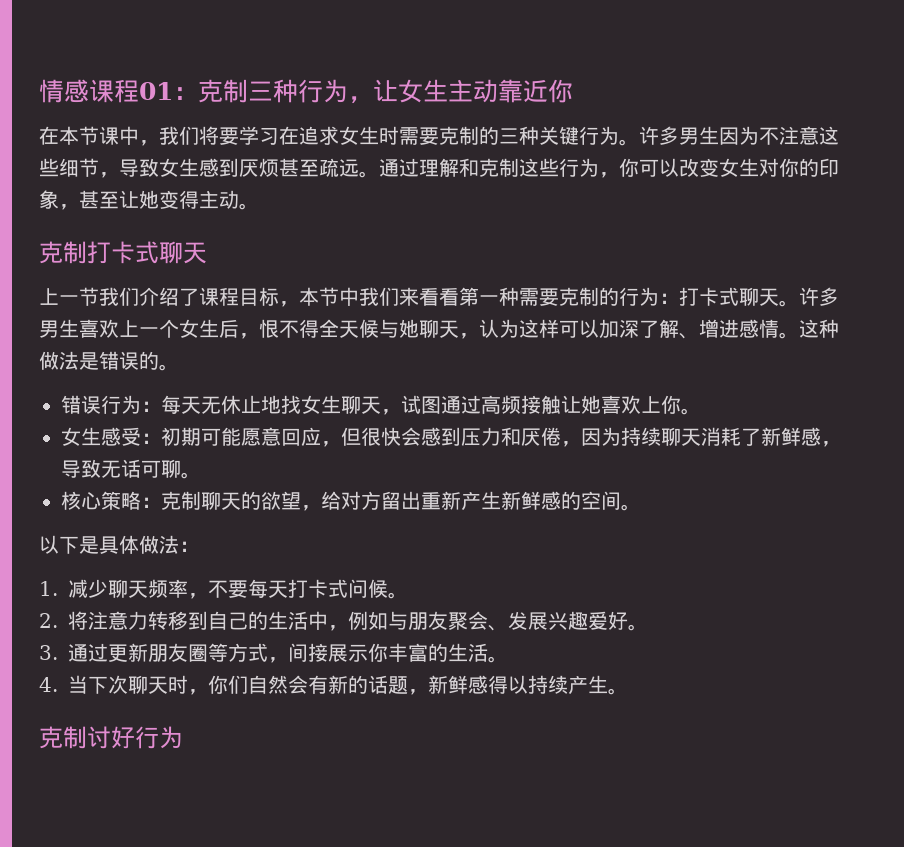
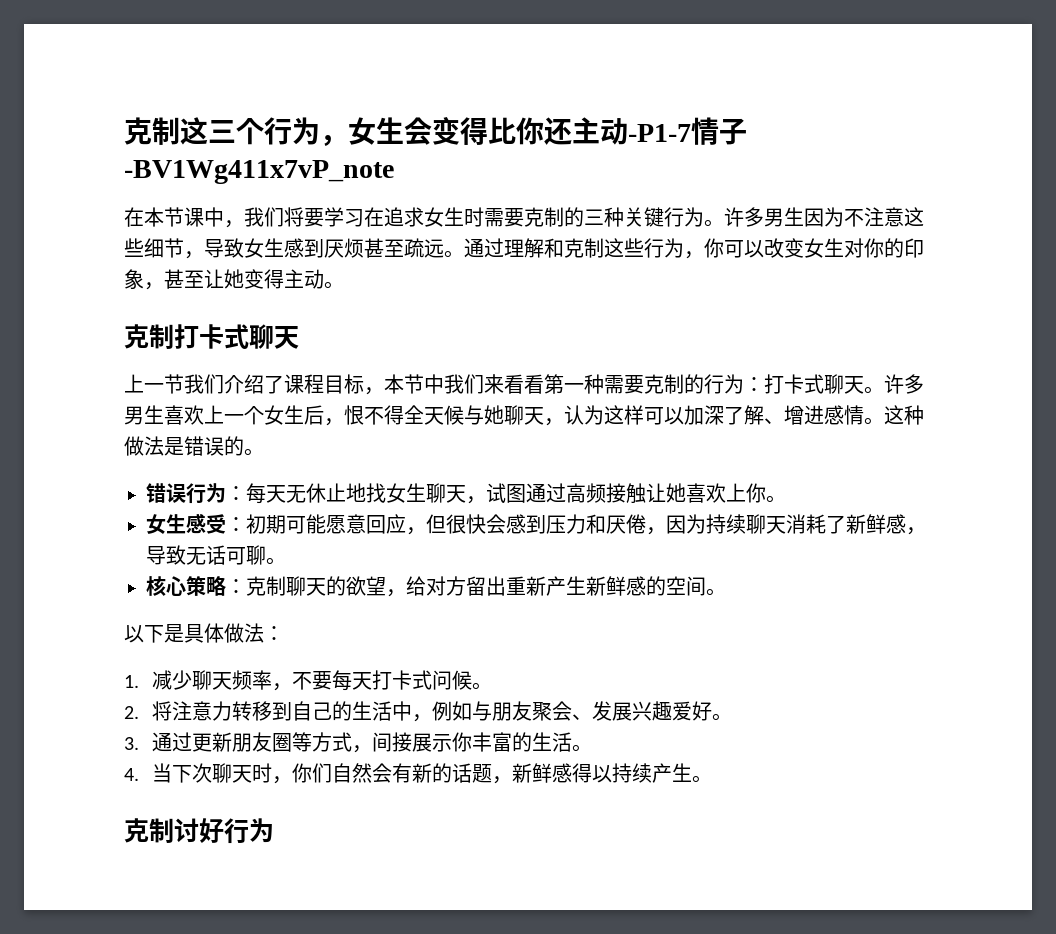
- 情感课程01：克制三种行为，让女生主动靠近你
+ 克制这三个行为，女生会变得比你还主动-P1-7情子-BV1Wg411x7vP_note

